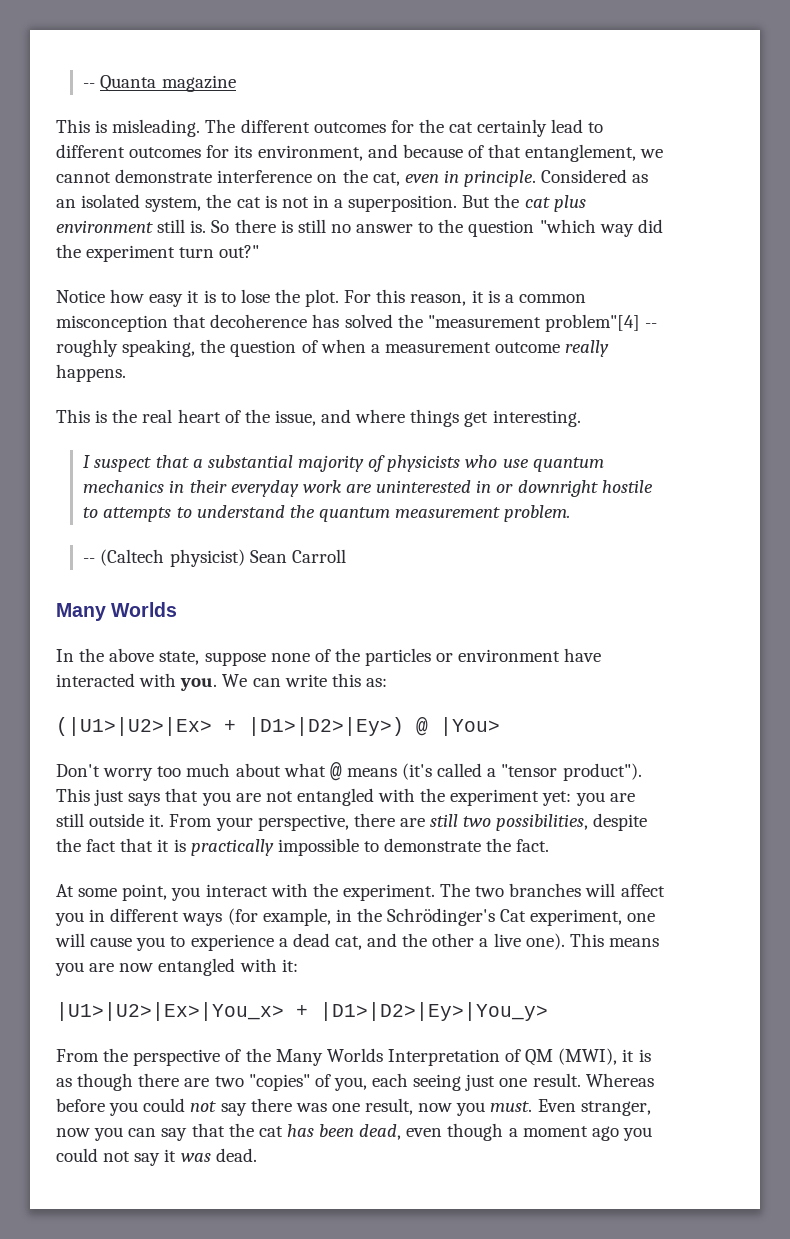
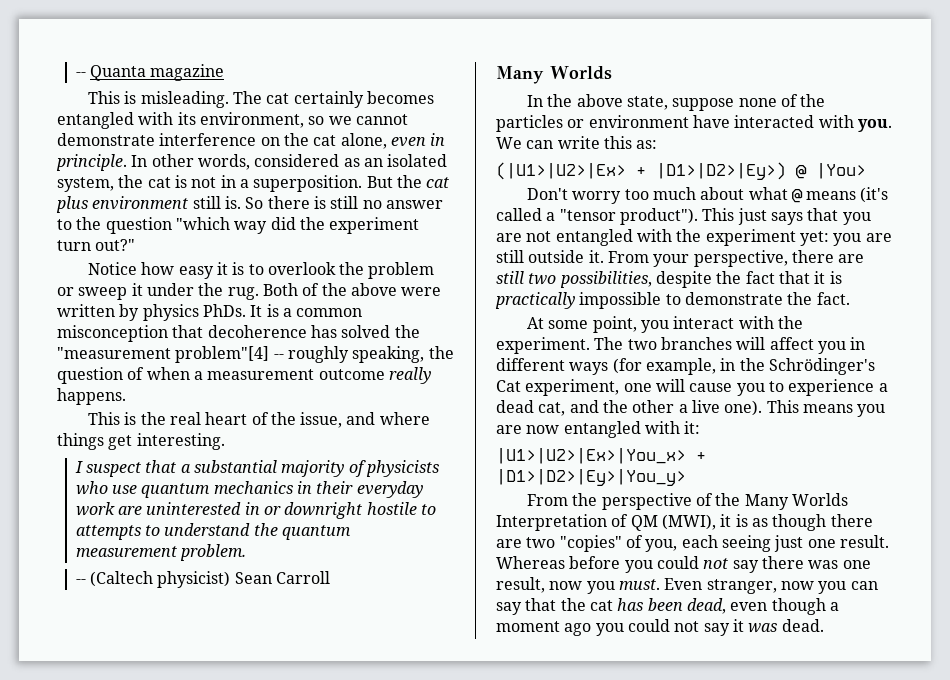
- The different outcomes for the cat certainly lead to different outcomes for its environment, and because of that entanglement, we cannot demonstrate interference on the cat, even in principle.
+ The cat certainly becomes entangled with its environment, so we cannot demonstrate interference on the cat alone, even in principle.
- Considered as an isolated system, the cat is not in a superposition.
+ In other words, considered as an isolated system, the cat is not in a superposition.
- Notice how easy it is to lose the plot. For this reason, it is a common misconception that decoherence has solved the "measurement problem"[4] -- roughly speaking, the question of when a measurement outcome really happens.
+ Notice how easy it is to overlook the problem or sweep it under the rug. Both of the above were written by physics PhDs. It is a common misconception that decoherence has solved the "measurement problem"[4] -- roughly speaking, the question of when a measurement outcome really happens.

